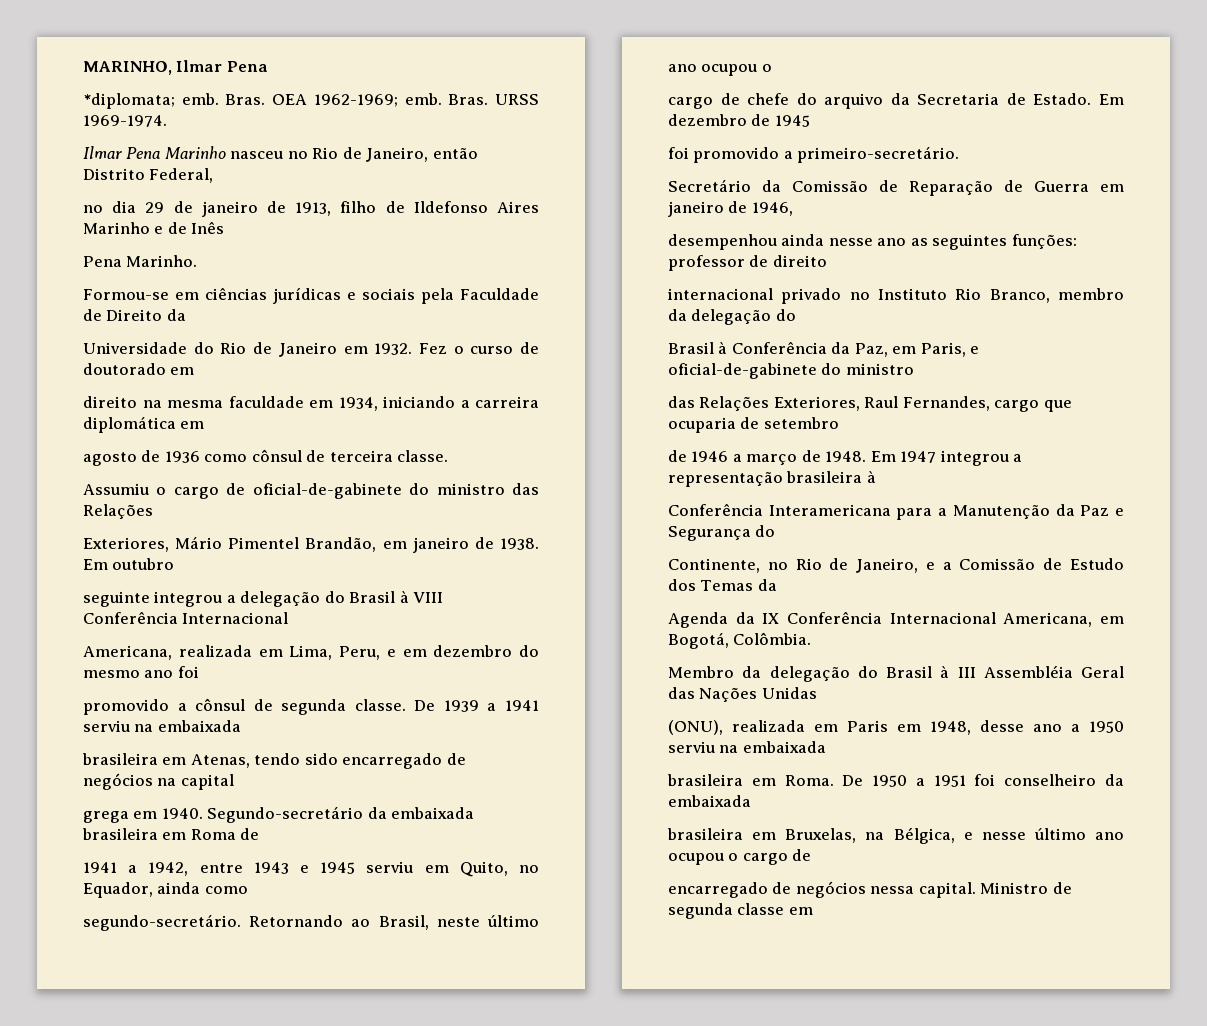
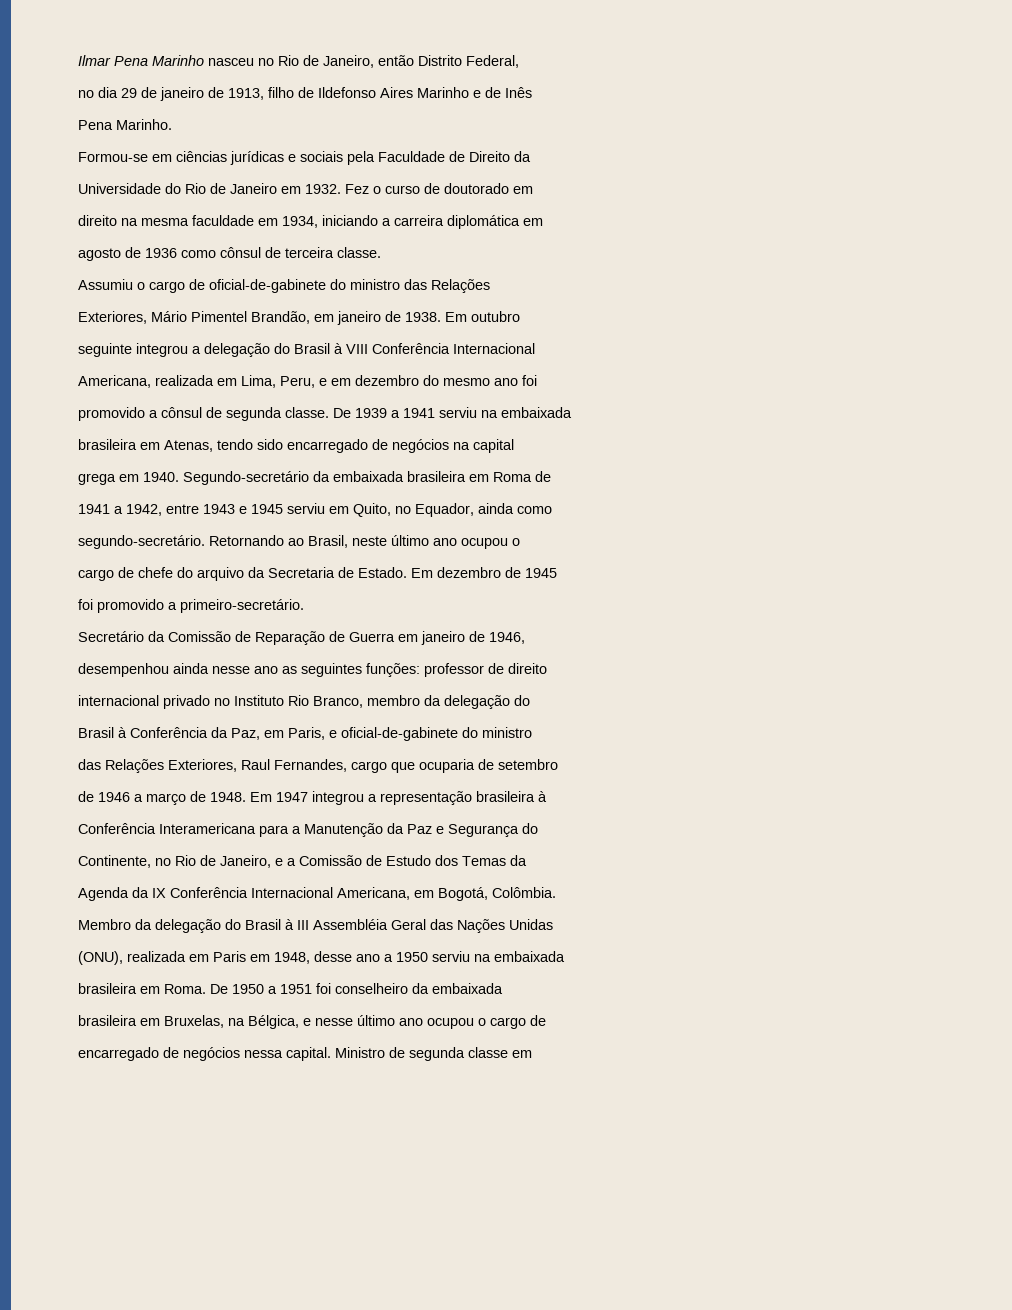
- MARINHO, Ilmar Pena
- *diplomata; emb. Bras. OEA 1962-1969; emb. Bras. URSS 1969-1974.

